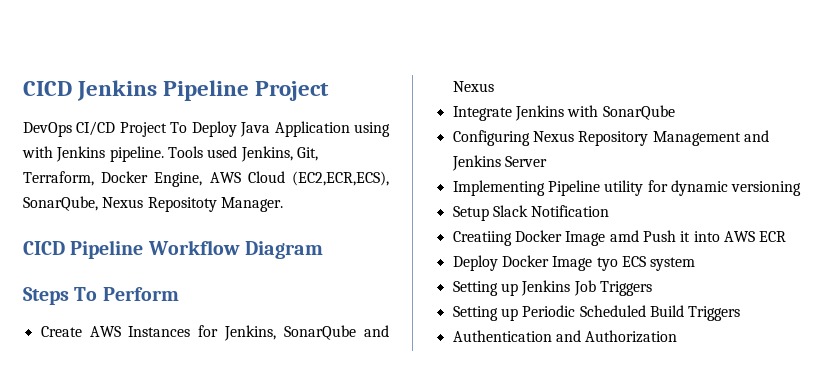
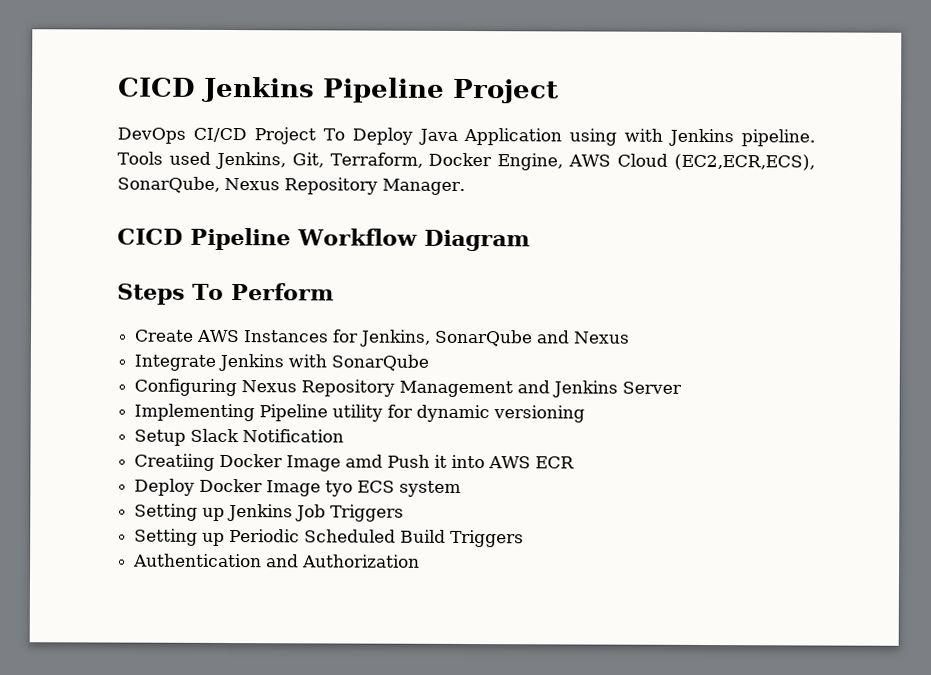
- Tools used Jenkins, Git, Terraform, Docker Engine, AWS Cloud (EC2,ECR,ECS), SonarQube, Nexus Repositoty Manager.
+ Tools used Jenkins, Git, Terraform, Docker Engine, AWS Cloud (EC2,ECR,ECS), SonarQube, Nexus Repository Manager.

